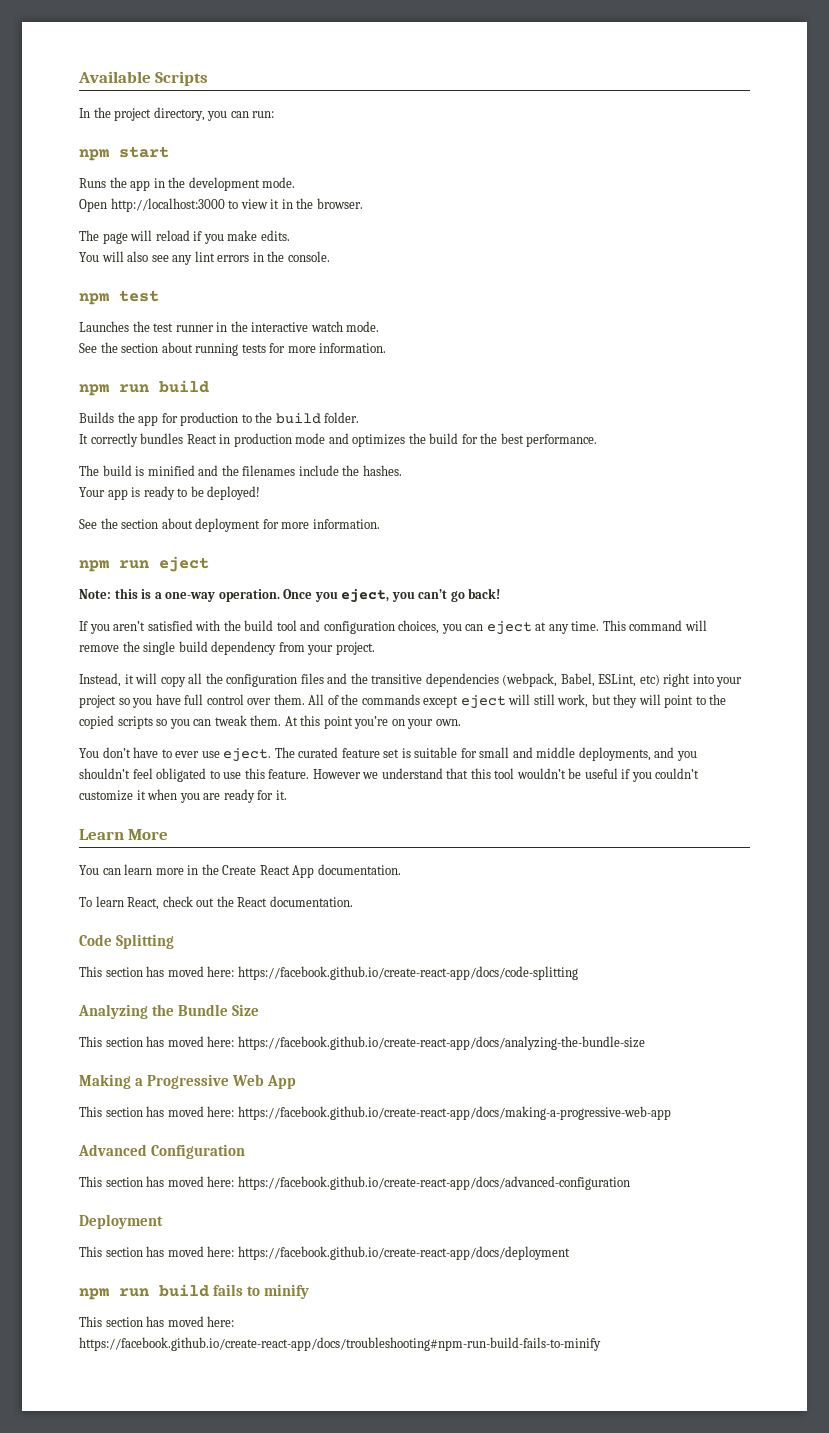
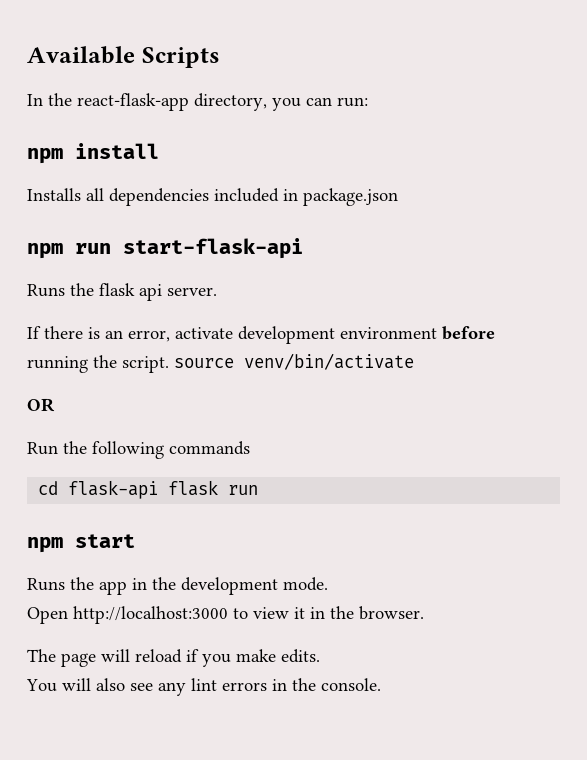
- In the project directory, you can run:
+ In the react-flask-app directory, you can run:
+ npm install
+ Installs all dependencies included in package.json
+ npm run start-flask-api
+ Runs the flask api server.
+ If there is an error, activate development environment before running the script. source venv/bin/activate
+ OR
+ Run the following commands
+ cd flask-api flask run
- npm test
- Launches the test runner in the interactive watch mode.
- See the section about running tests for more information.
- npm run build
- Builds the app for production to the build folder.
- It correctly bundles React in production mode and optimizes the build for the best performance.
- The build is minified and the filenames include the hashes.
- Your app is ready to be deployed!
- See the section about deployment for more information.
- npm run eject
- Note: this is a one-way operation. Once you eject, you can’t go back!
- If you aren’t satisfied with the build tool and configuration choices, you can eject at any time. This command will remove the single build dependency from your project.
- Instead, it will copy all the configuration files and the transitive dependencies (webpack, Babel, ESLint, etc) right into your project so you have full control over them. All of the commands except eject will still work, but they will point to the copied scripts so you can tweak them. At this point you’re on your own.
- You don’t have to ever use eject. The curated feature set is suitable for small and middle deployments, and you shouldn’t feel obligated to use this feature. However we understand that this tool wouldn’t be useful if you couldn’t customize it when you are ready for it.
- Learn More
- You can learn more in the Create React App documentation.
- To learn React, check out the React documentation.
- Code Splitting
- This section has moved here: https://facebook.github.io/create-react-app/docs/code-splitting
- Analyzing the Bundle Size
- This section has moved here: https://facebook.github.io/create-react-app/docs/analyzing-the-bundle-size
- Making a Progressive Web App
- This section has moved here: https://facebook.github.io/create-react-app/docs/making-a-progressive-web-app
- Advanced Configuration
- This section has moved here: https://facebook.github.io/create-react-app/docs/advanced-configuration
- Deployment
- This section has moved here: https://facebook.github.io/create-react-app/docs/deployment
- npm run build fails to minify
- This section has moved here: https://facebook.github.io/create-react-app/docs/troubleshooting#npm-run-build-fails-to-minify

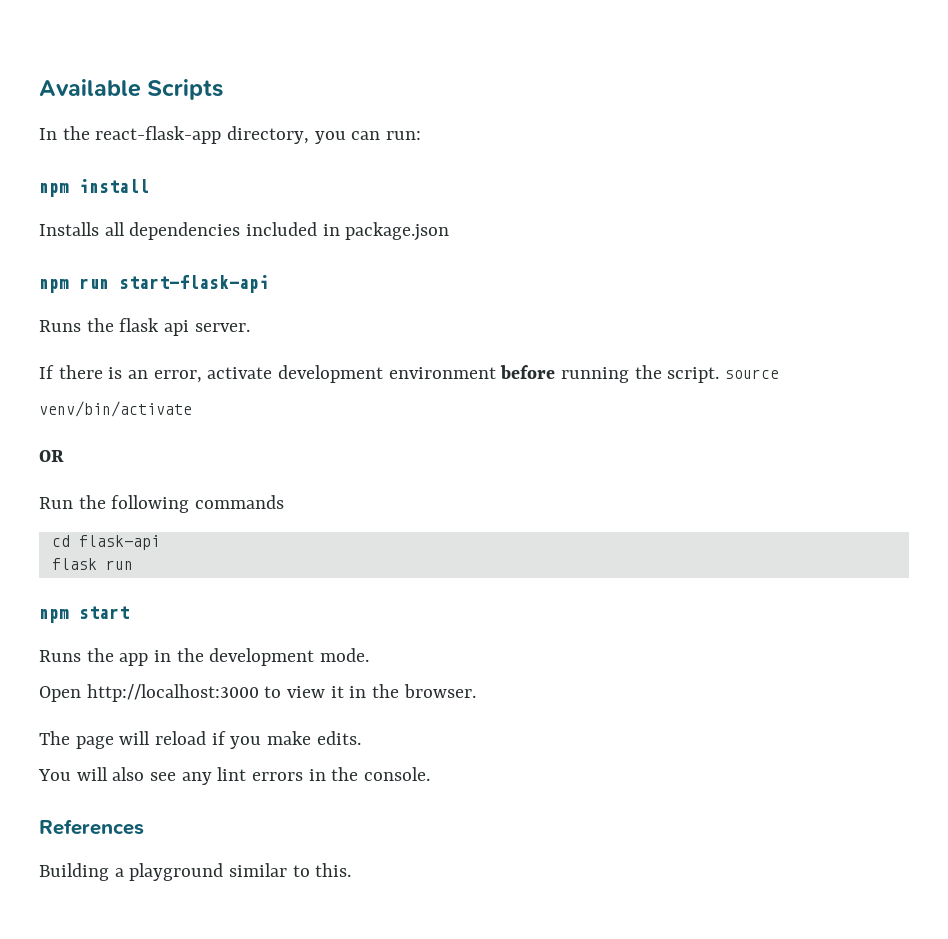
- cd flask-api flask run
+ cd flask-api
+ flask run
+ References
+ Building a playground similar to this.

